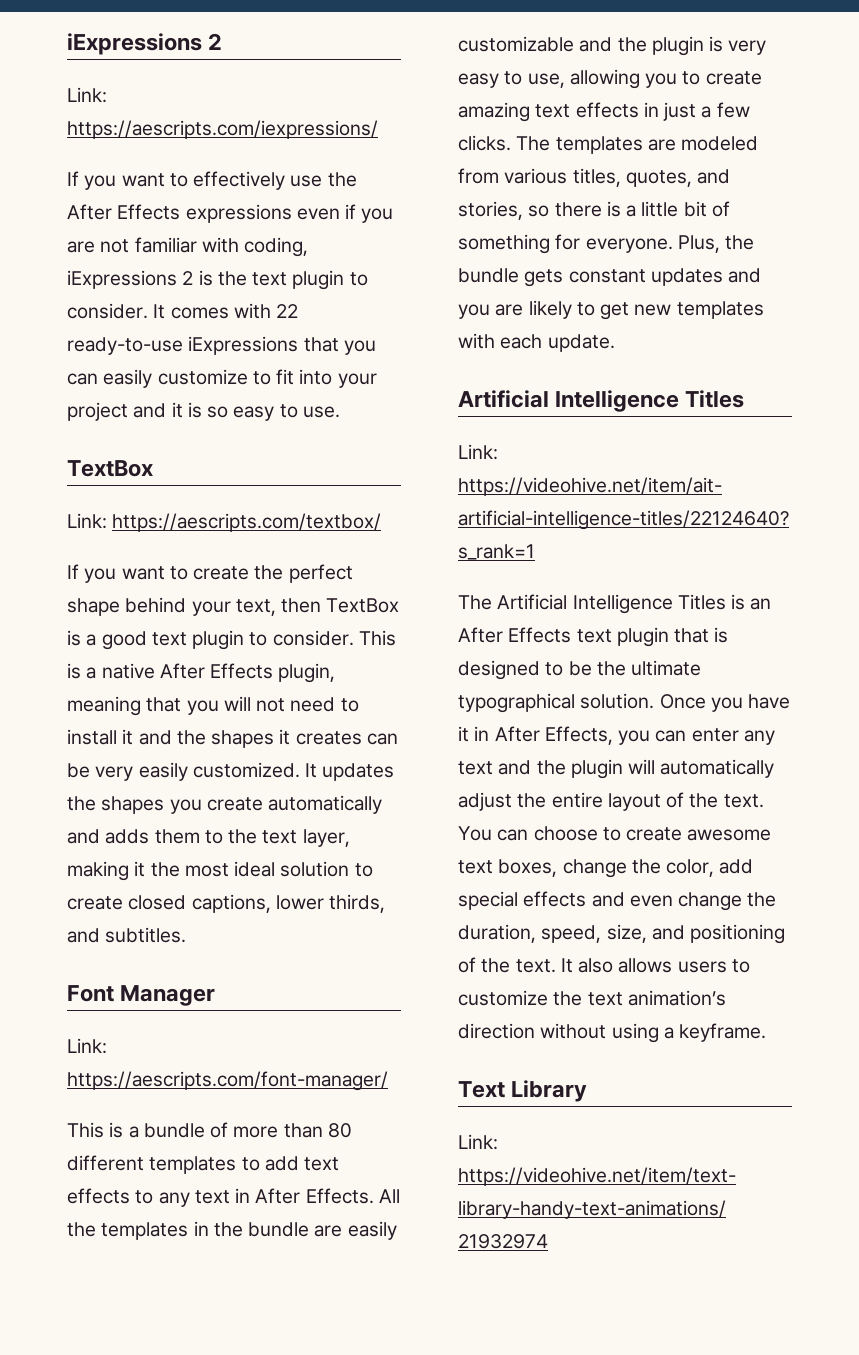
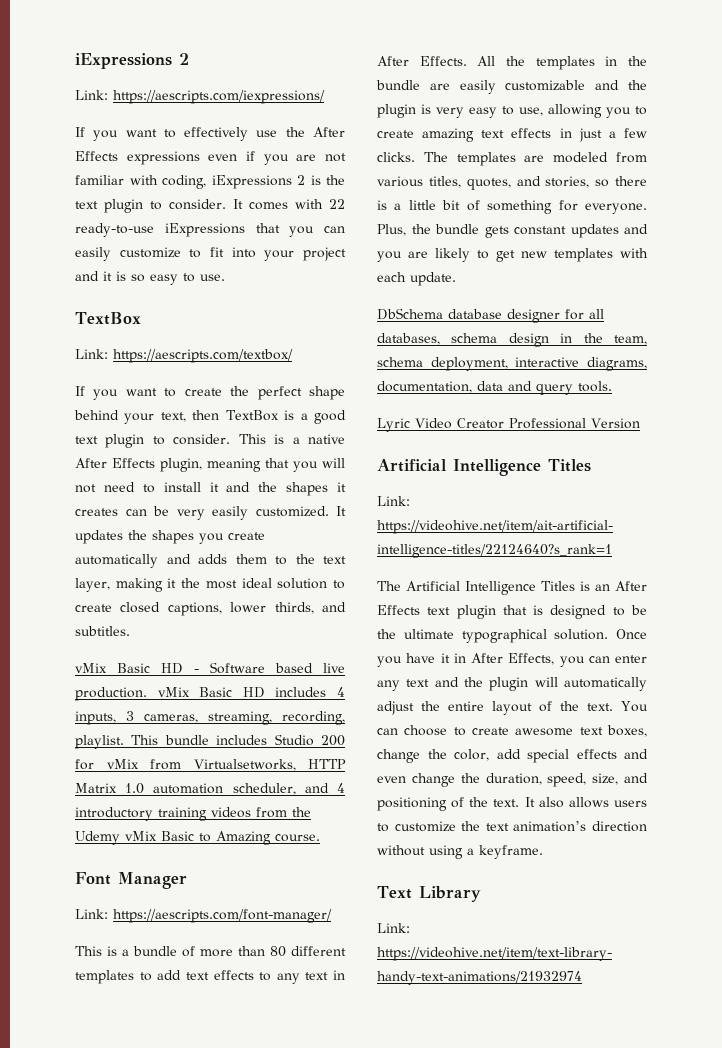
+ vMix Basic HD - Software based live production. vMix Basic HD includes 4 inputs, 3 cameras, streaming, recording, playlist. This bundle includes Studio 200 for vMix from Virtualsetworks, HTTP Matrix 1.0 automation scheduler, and 4 introductory training videos from the Udemy vMix Basic to Amazing course.
+ DbSchema database designer for all databases, schema design in the team, schema deployment, interactive diagrams, documentation, data and query tools.
+ Lyric Video Creator Professional Version

